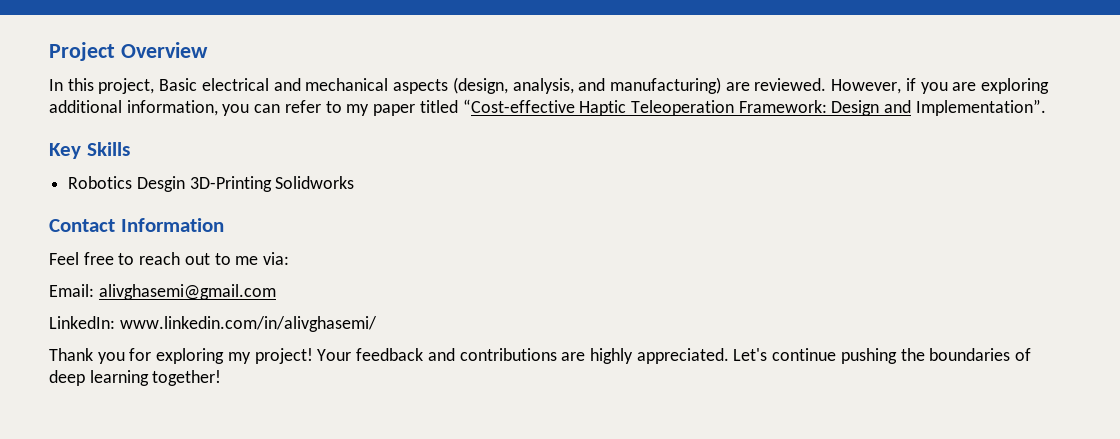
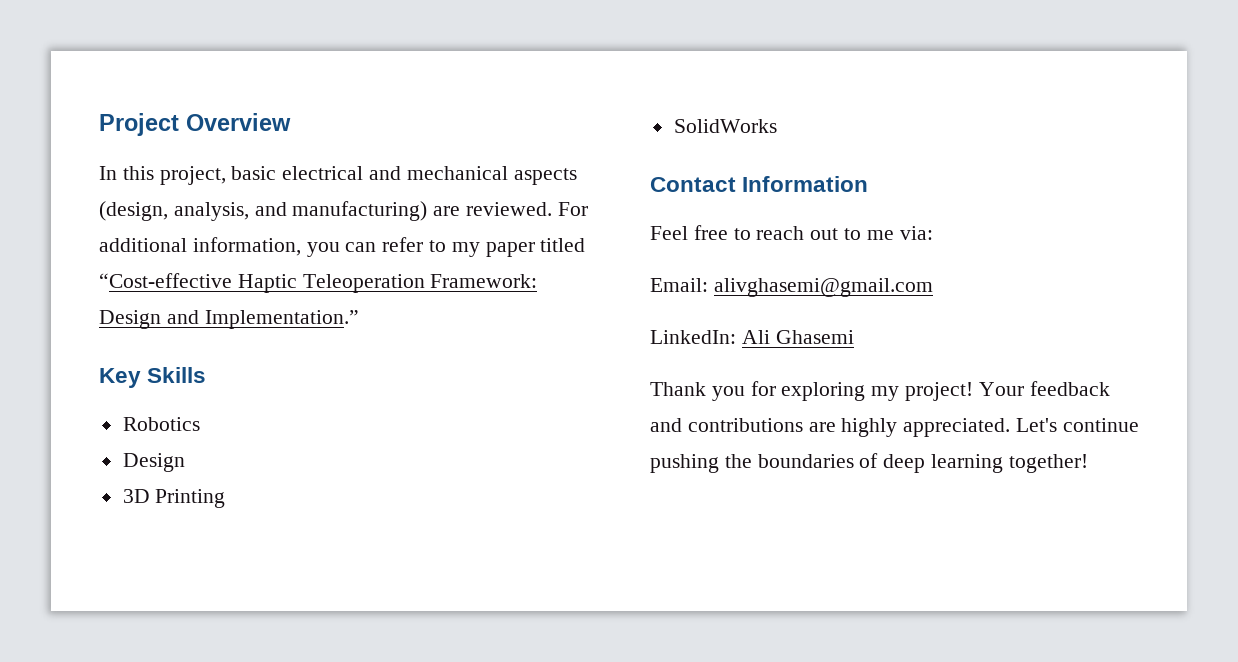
- In this project, Basic electrical and mechanical aspects (design, analysis, and manufacturing) are reviewed.
+ In this project, basic electrical and mechanical aspects (design, analysis, and manufacturing) are reviewed.
- However, if you are exploring additional information, you can refer to my paper titled “Cost-effective Haptic Teleoperation Framework: Design and Implementation”.
+ For additional information, you can refer to my paper titled “Cost-effective Haptic Teleoperation Framework: Design and Implementation.”
- Robotics Desgin 3D-Printing Solidworks
+ Robotics
+ Design
+ 3D Printing
+ SolidWorks
- LinkedIn: www.linkedin.com/in/alivghasemi/
+ LinkedIn: Ali Ghasemi

